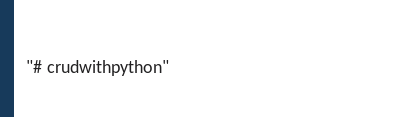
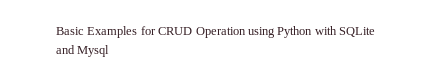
- "# crudwithpython"
+ Basic Examples for CRUD Operation using Python with SQLite and Mysql

